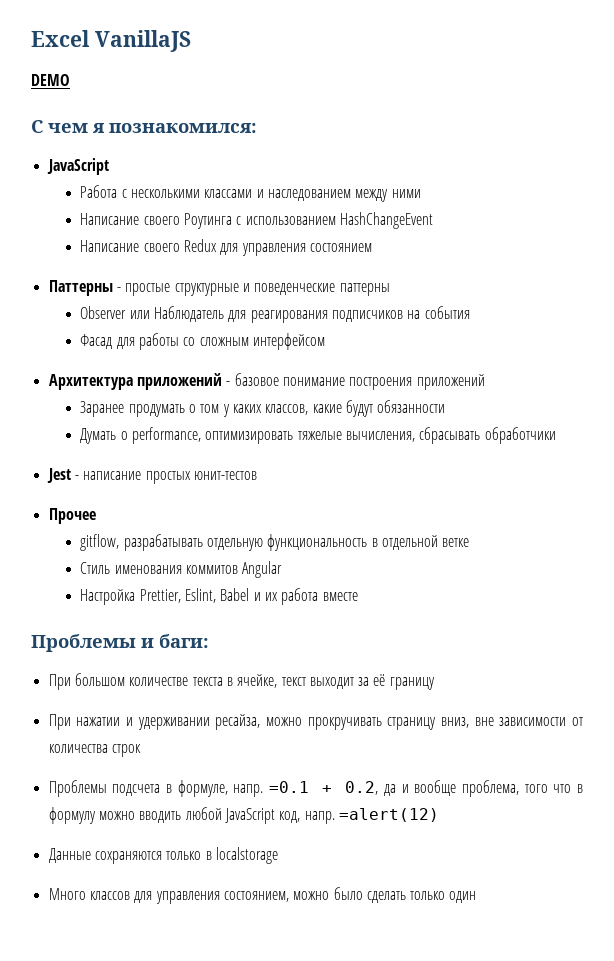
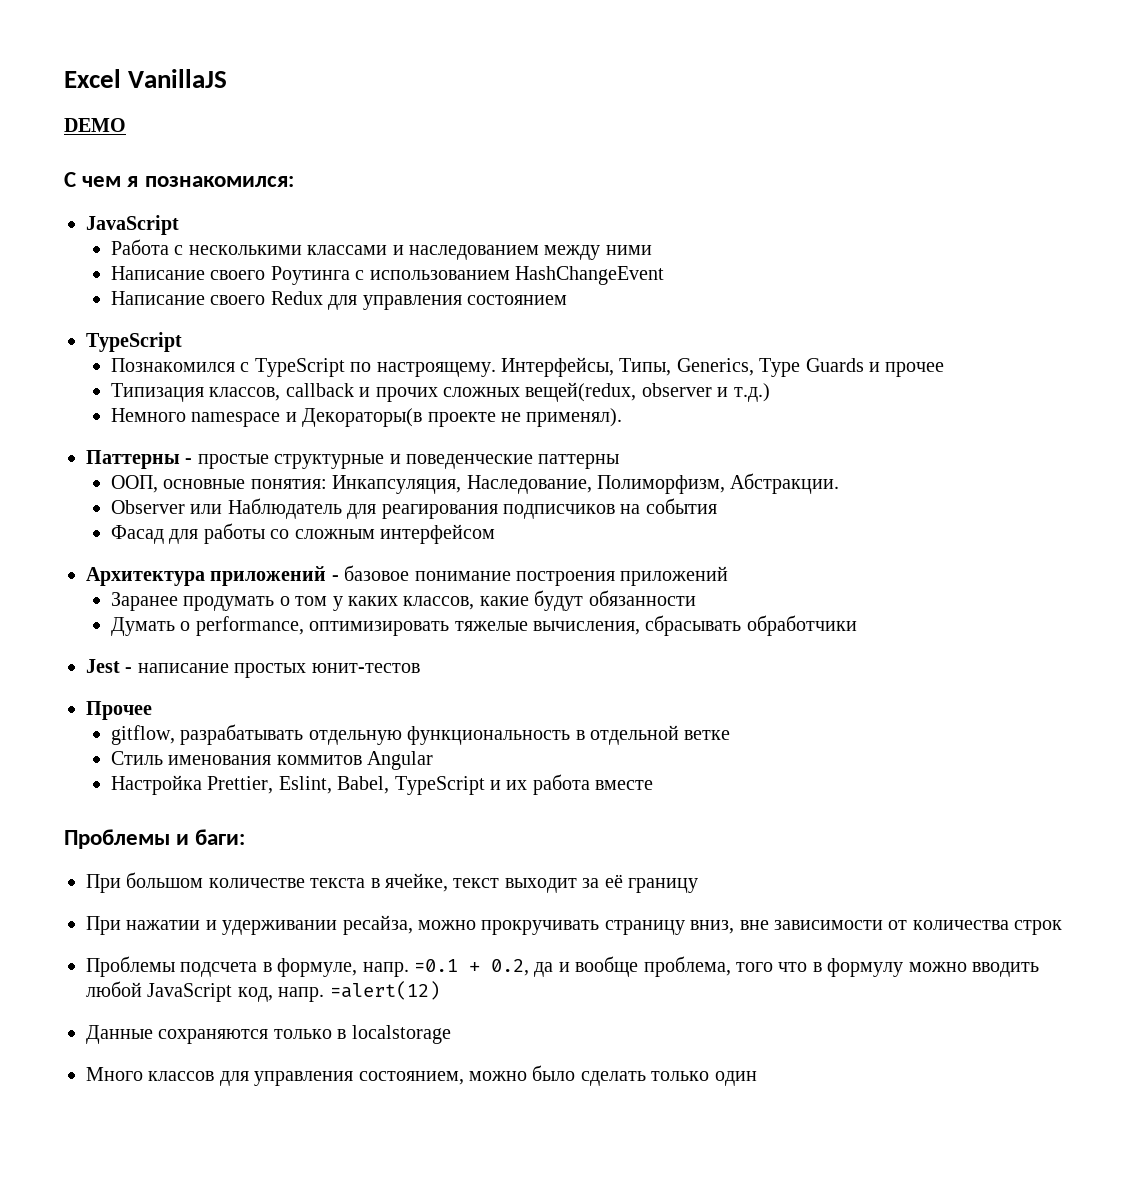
  Написание своего Redux для управления состоянием
+ TypeScript
+ Познакомился с TypeScript по настроящему. Интерфейсы, Типы, Generics, Type Guards и прочее
+ Типизация классов, callback и прочих сложных вещей(redux, observer и т.д.)
+ Немного namespace и Декораторы(в проекте не применял).
+ ООП, основные понятия: Инкапсуляция, Наследование, Полиморфизм, Абстракции.
- Настройка Prettier, Eslint, Babel и их работа вместе
+ Настройка Prettier, Eslint, Babel, TypeScript и их работа вместе

